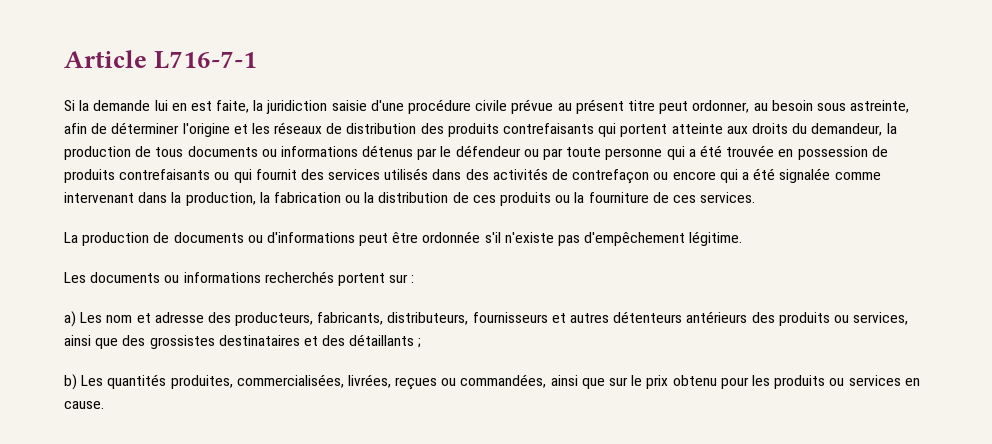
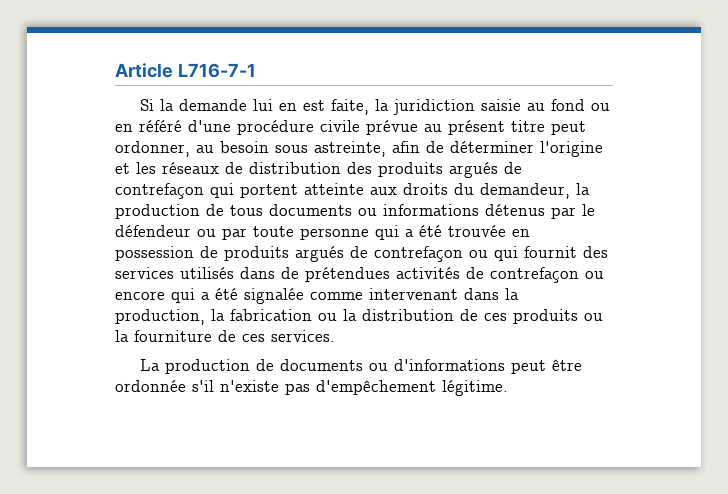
- Si la demande lui en est faite, la juridiction saisie d'une procédure civile prévue au présent titre peut ordonner, au besoin sous astreinte, afin de déterminer l'origine et les réseaux de distribution des produits contrefaisants qui portent atteinte aux droits du demandeur, la production de tous documents ou informations détenus par le défendeur ou par toute personne qui a été trouvée en possession de produits contrefaisants ou qui fournit des services utilisés dans des activités de contrefaçon ou encore qui a été signalée comme intervenant dans la production, la fabrication ou la distribution de ces produits ou la fourniture de ces services.
+ Si la demande lui en est faite, la juridiction saisie au fond ou en référé d'une procédure civile prévue au présent titre peut ordonner, au besoin sous astreinte, afin de déterminer l'origine et les réseaux de distribution des produits argués de contrefaçon qui portent atteinte aux droits du demandeur, la production de tous documents ou informations détenus par le défendeur ou par toute personne qui a été trouvée en possession de produits argués de contrefaçon ou qui fournit des services utilisés dans de prétendues activités de contrefaçon ou encore qui a été signalée comme intervenant dans la production, la fabrication ou la distribution de ces produits ou la fourniture de ces services.
- Les documents ou informations recherchés portent sur :
- a) Les nom et adresse des producteurs, fabricants, distributeurs, fournisseurs et autres détenteurs antérieurs des produits ou services, ainsi que des grossistes destinataires et des détaillants ;
- b) Les quantités produites, commercialisées, livrées, reçues ou commandées, ainsi que sur le prix obtenu pour les produits ou services en cause.

